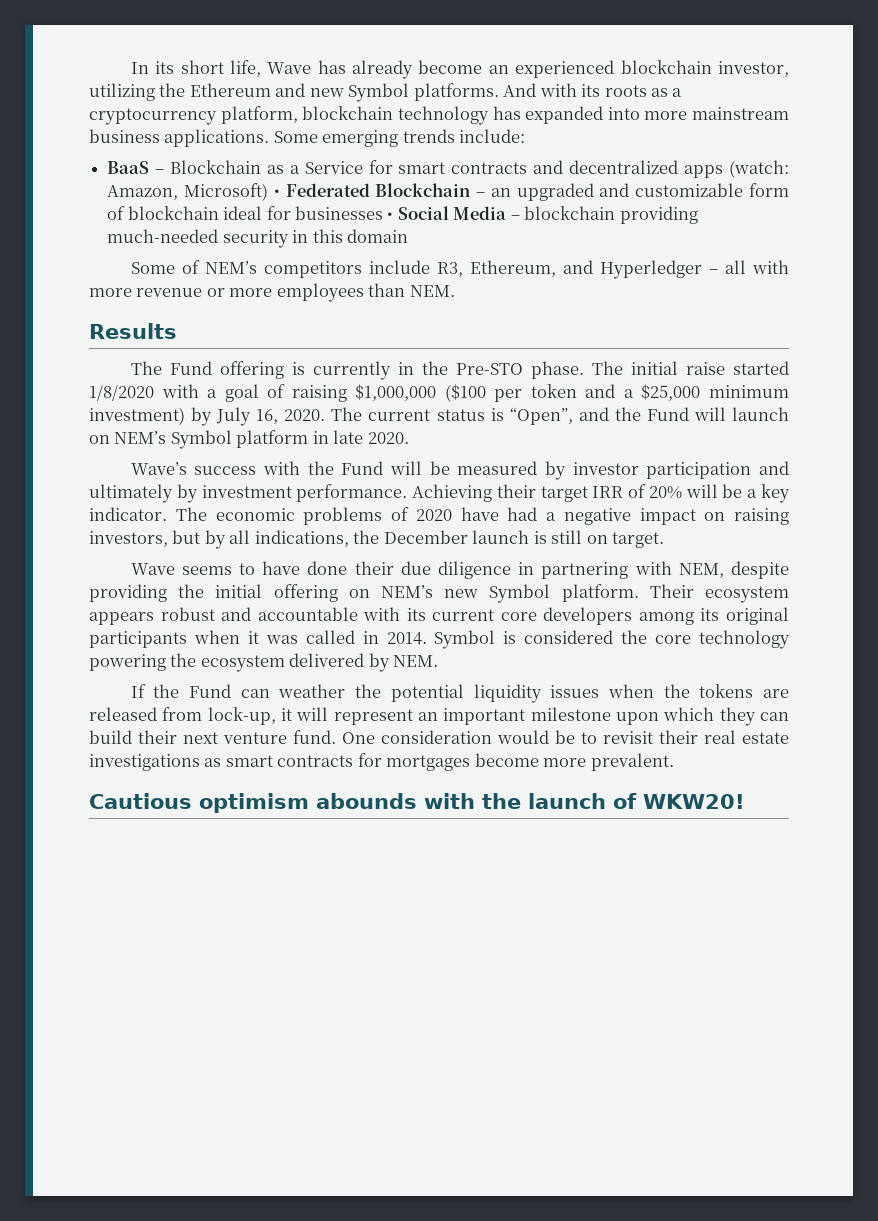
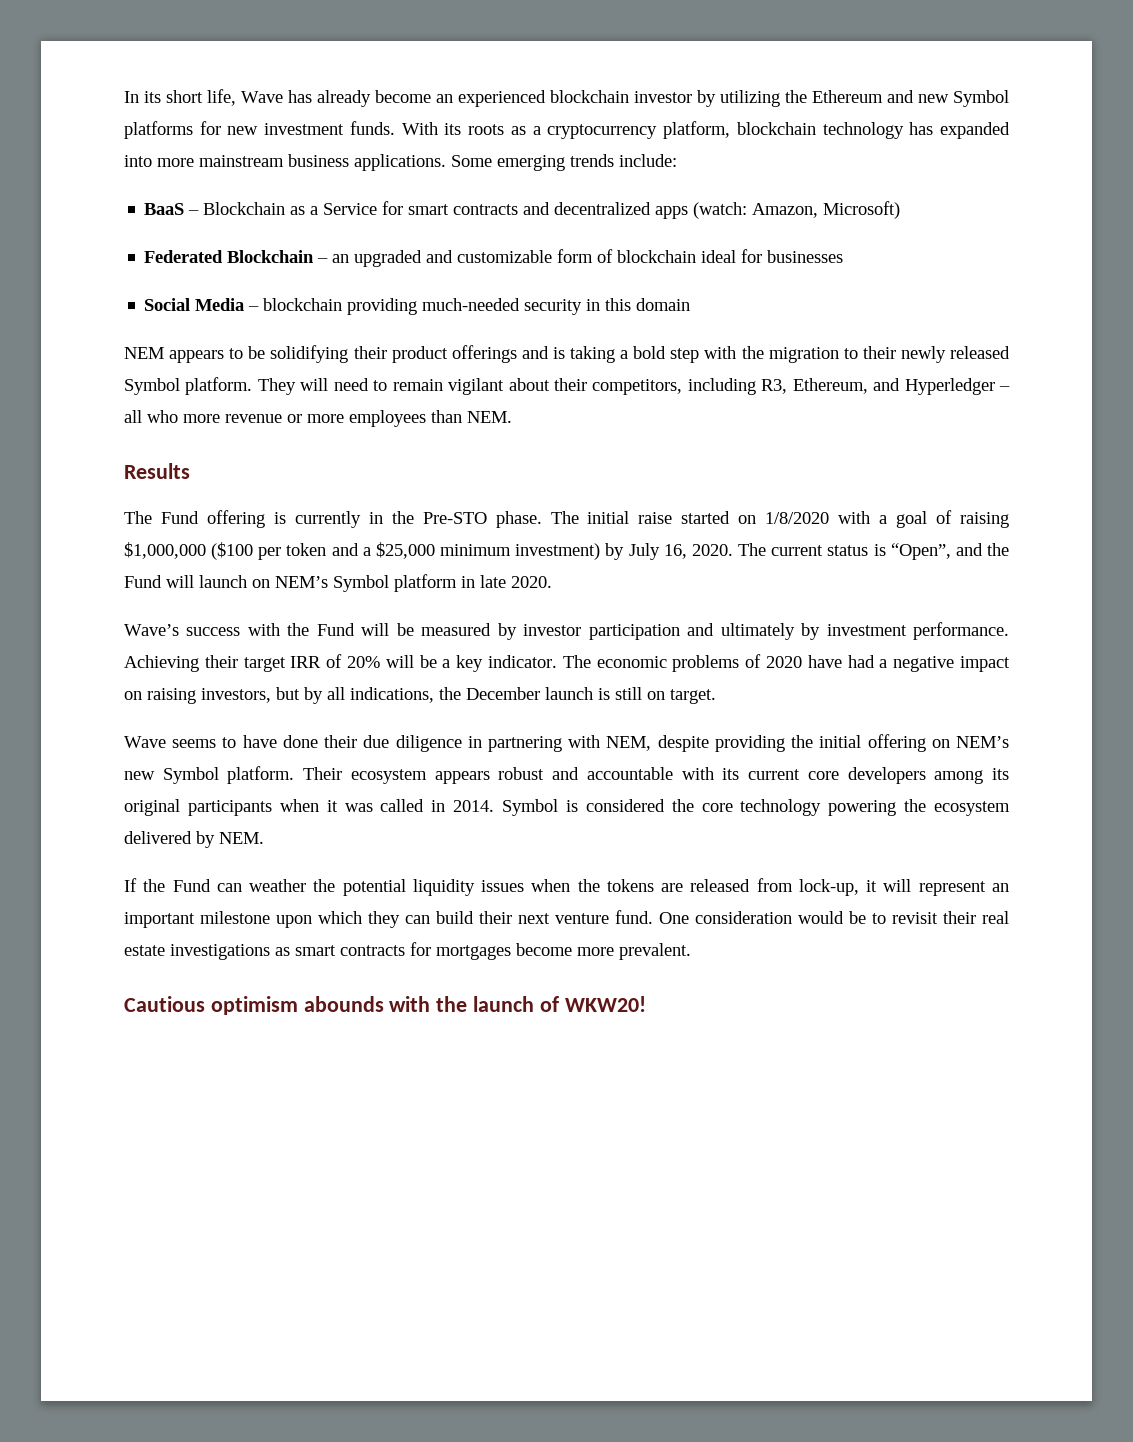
- In its short life, Wave has already become an experienced blockchain investor, utilizing the Ethereum and new Symbol platforms. And with its roots as a cryptocurrency platform, blockchain technology has expanded into more mainstream business applications.
+ In its short life, Wave has already become an experienced blockchain investor by utilizing the Ethereum and new Symbol platforms for new investment funds. With its roots as a cryptocurrency platform, blockchain technology has expanded into more mainstream business applications.
- BaaS – Blockchain as a Service for smart contracts and decentralized apps (watch: Amazon, Microsoft) • Federated Blockchain – an upgraded and customizable form of blockchain ideal for businesses • Social Media – blockchain providing much-needed security in this domain
+ BaaS – Blockchain as a Service for smart contracts and decentralized apps (watch: Amazon, Microsoft)
+ Federated Blockchain – an upgraded and customizable form of blockchain ideal for businesses
+ Social Media – blockchain providing much-needed security in this domain
- Some of NEM’s competitors include R3, Ethereum, and Hyperledger – all with more revenue or more employees than NEM.
+ NEM appears to be solidifying their product offerings and is taking a bold step with the migration to their newly released Symbol platform. They will need to remain vigilant about their competitors, including R3, Ethereum, and Hyperledger – all who more revenue or more employees than NEM.
- The initial raise started 1/8/2020 with a goal of raising $1,000,000 ($100 per token and a $25,000 minimum investment) by July 16, 2020.
+ The initial raise started on 1/8/2020 with a goal of raising $1,000,000 ($100 per token and a $25,000 minimum investment) by July 16, 2020.

